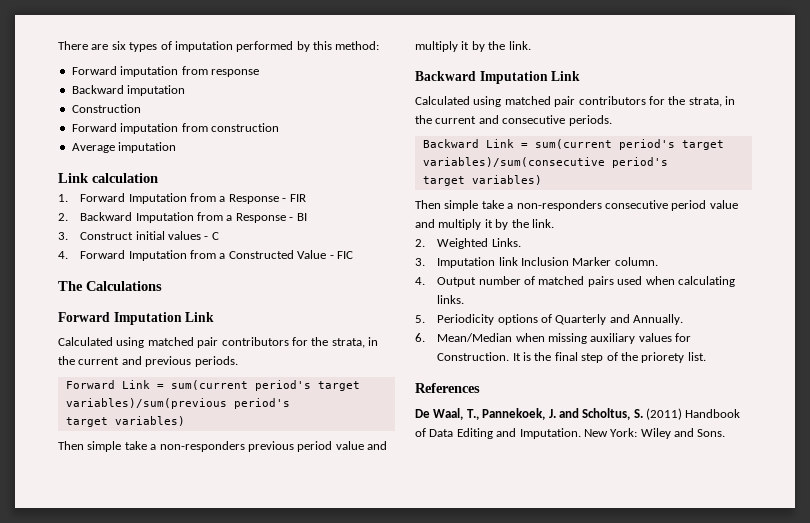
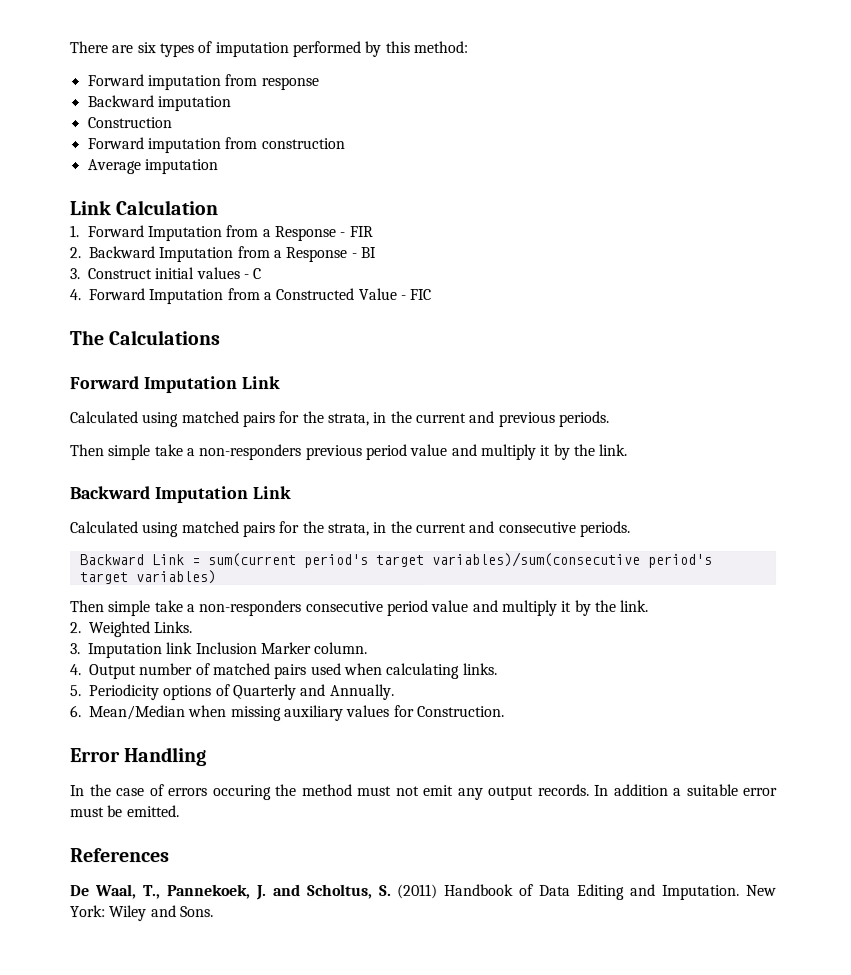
- Link calculation
+ Link Calculation
- Calculated using matched pair contributors for the strata, in the current and previous periods.
+ Calculated using matched pairs for the strata, in the current and previous periods.
- Forward Link = sum(current period's target variables)/sum(previous period's
- target variables)
- Calculated using matched pair contributors for the strata, in the current and consecutive periods.
+ Calculated using matched pairs for the strata, in the current and consecutive periods.
- 6. Mean/Median when missing auxiliary values for Construction. It is the final step of the priorety list.
+ 6. Mean/Median when missing auxiliary values for Construction.
+ Error Handling
+ In the case of errors occuring the method must not emit any output records. In addition a suitable error must be emitted.

